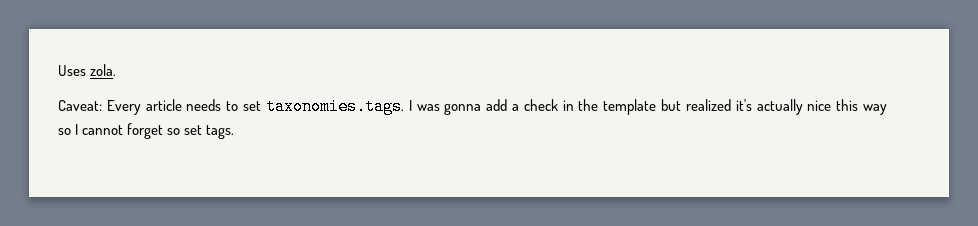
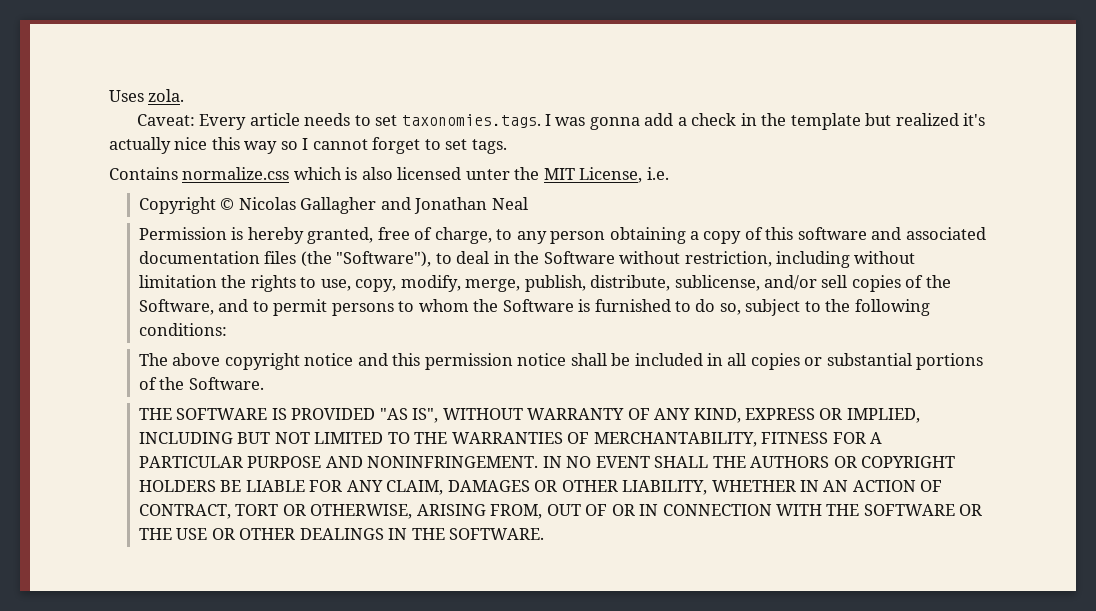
- Caveat: Every article needs to set taxonomies.tags. I was gonna add a check in the template but realized it's actually nice this way so I cannot forget so set tags.
+ Caveat: Every article needs to set taxonomies.tags. I was gonna add a check in the template but realized it's actually nice this way so I cannot forget to set tags.
+ Contains normalize.css which is also licensed unter the MIT License, i.e.
+ Copyright © Nicolas Gallagher and Jonathan Neal
+ Permission is hereby granted, free of charge, to any person obtaining a copy of this software and associated documentation files (the "Software"), to deal in the Software without restriction, including without limitation the rights to use, copy, modify, merge, publish, distribute, sublicense, and/or sell copies of the Software, and to permit persons to whom the Software is furnished to do so, subject to the following conditions:
+ The above copyright notice and this permission notice shall be included in all copies or substantial portions of the Software.
+ THE SOFTWARE IS PROVIDED "AS IS", WITHOUT WARRANTY OF ANY KIND, EXPRESS OR IMPLIED, INCLUDING BUT NOT LIMITED TO THE WARRANTIES OF MERCHANTABILITY, FITNESS FOR A PARTICULAR PURPOSE AND NONINFRINGEMENT. IN NO EVENT SHALL THE AUTHORS OR COPYRIGHT HOLDERS BE LIABLE FOR ANY CLAIM, DAMAGES OR OTHER LIABILITY, WHETHER IN AN ACTION OF CONTRACT, TORT OR OTHERWISE, ARISING FROM, OUT OF OR IN CONNECTION WITH THE SOFTWARE OR THE USE OR OTHER DEALINGS IN THE SOFTWARE.

